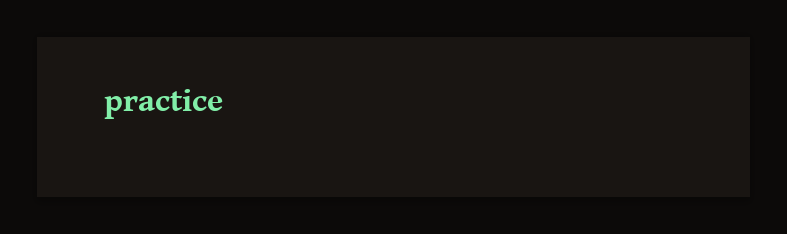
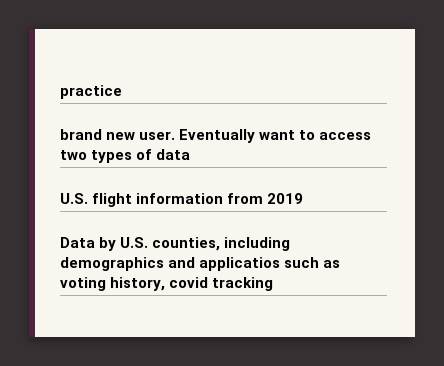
+ brand new user. Eventually want to access two types of data
+ U.S. flight information from 2019
+ Data by U.S. counties, including demographics and applicatios such as voting history, covid tracking

